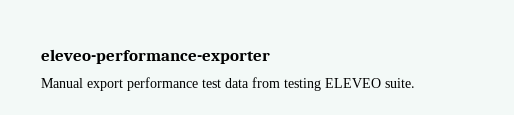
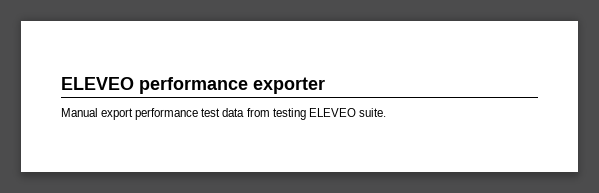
- eleveo-performance-exporter
+ ELEVEO performance exporter

